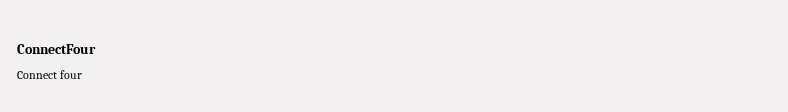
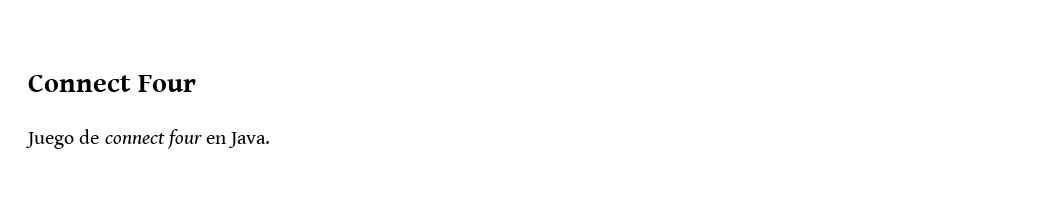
- ConnectFour
- Connect four
+ Connect Four
+ Juego de connect four en Java.

